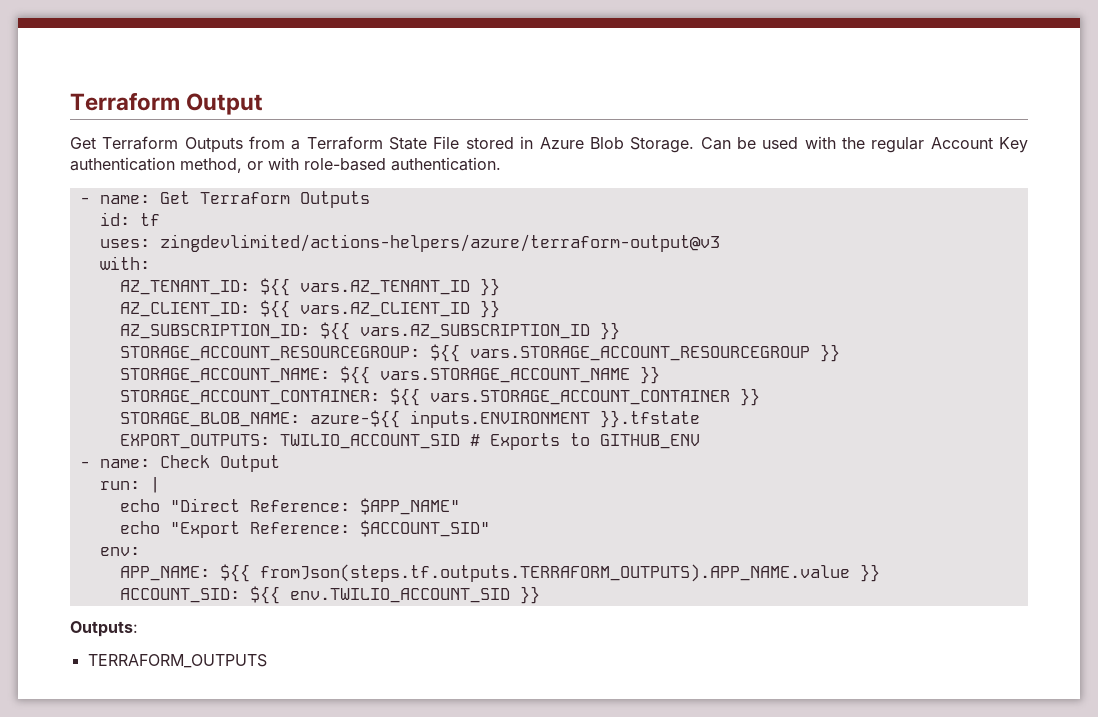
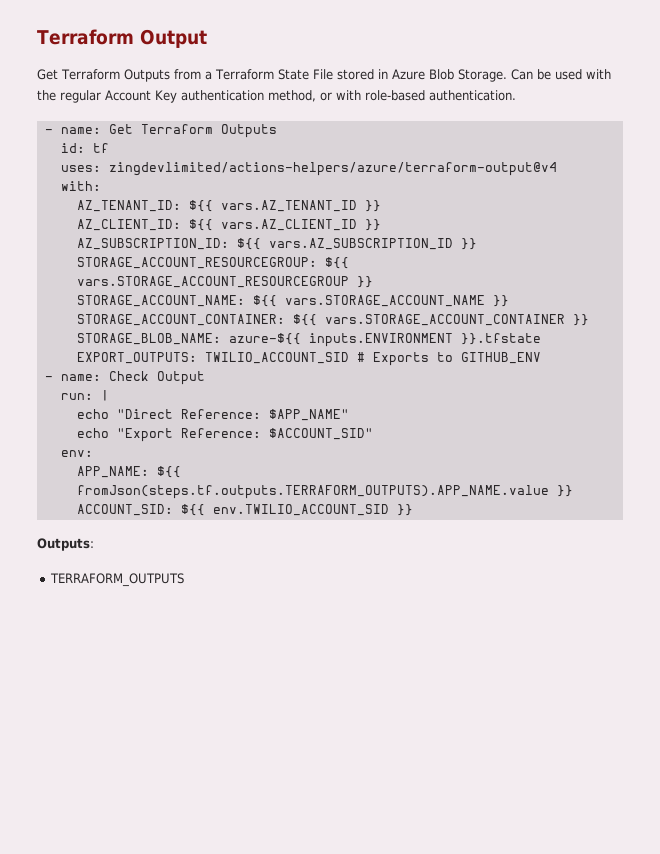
- uses: zingdevlimited/actions-helpers/azure/terraform-output@v3
+ uses: zingdevlimited/actions-helpers/azure/terraform-output@v4

